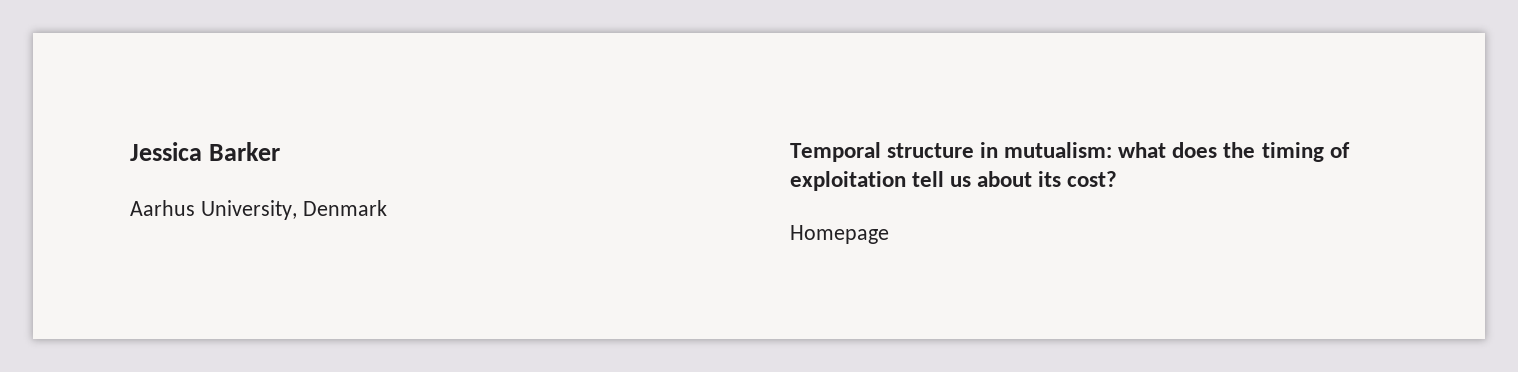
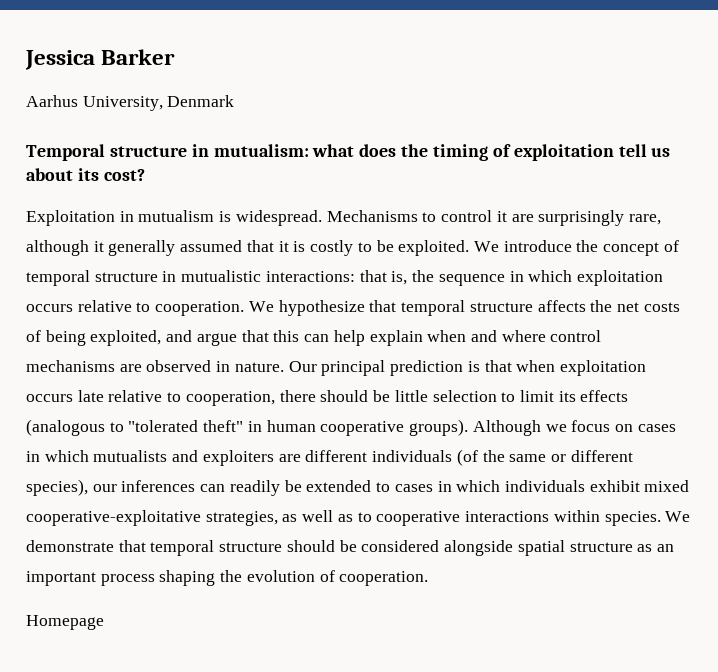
+ Exploitation in mutualism is widespread. Mechanisms to control it are surprisingly rare, although it generally assumed that it is costly to be exploited. We introduce the concept of temporal structure in mutualistic interactions: that is, the sequence in which exploitation occurs relative to cooperation. We hypothesize that temporal structure affects the net costs of being exploited, and argue that this can help explain when and where control mechanisms are observed in nature. Our principal prediction is that when exploitation occurs late relative to cooperation, there should be little selection to limit its effects (analogous to "tolerated theft" in human cooperative groups). Although we focus on cases in which mutualists and exploiters are different individuals (of the same or different species), our inferences can readily be extended to cases in which individuals exhibit mixed cooperative-exploitative strategies, as well as to cooperative interactions within species. We demonstrate that temporal structure should be considered alongside spatial structure as an important process shaping the evolution of cooperation.

